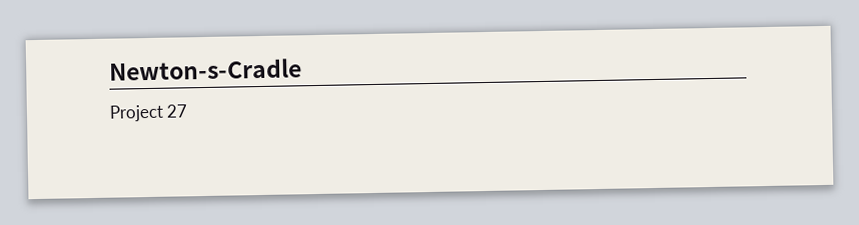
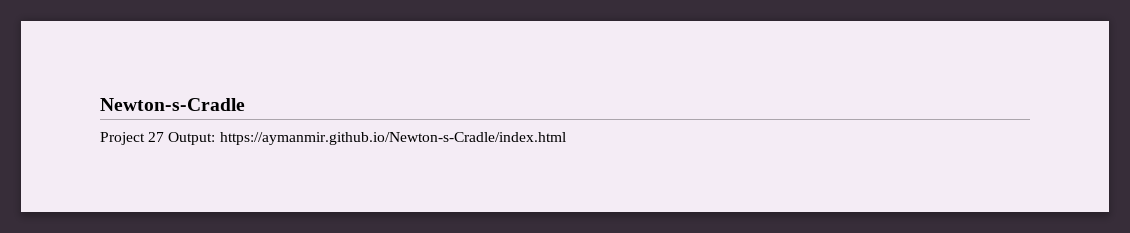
- Project 27
+ Project 27 Output: https://aymanmir.github.io/Newton-s-Cradle/index.html

